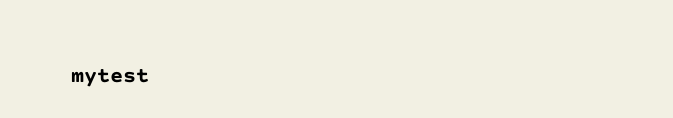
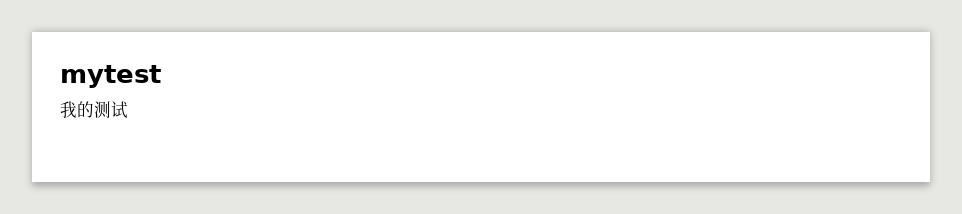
+ 我的测试

